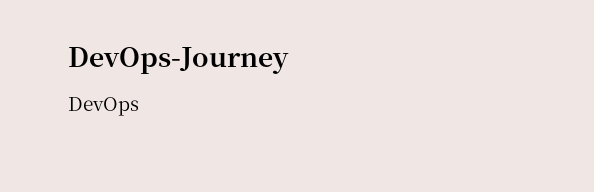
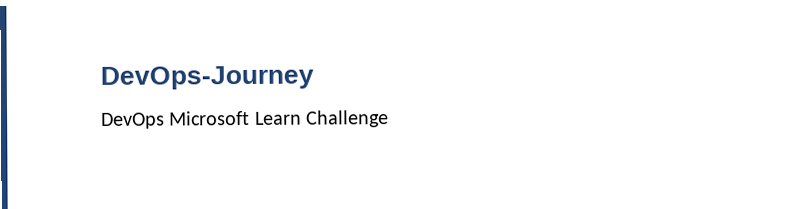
- DevOps
+ DevOps Microsoft Learn Challenge

